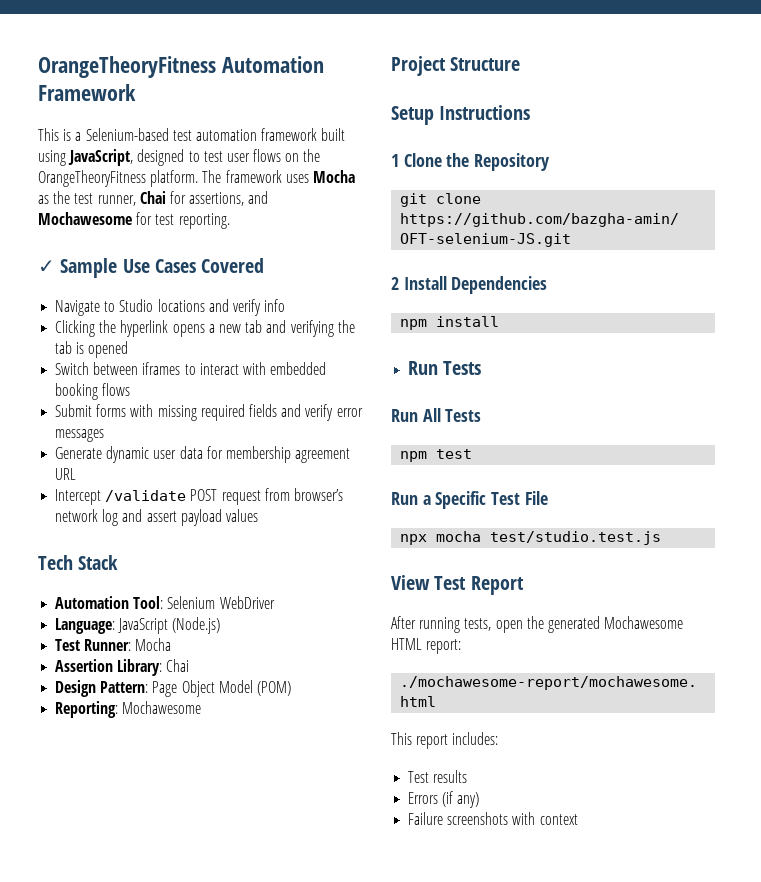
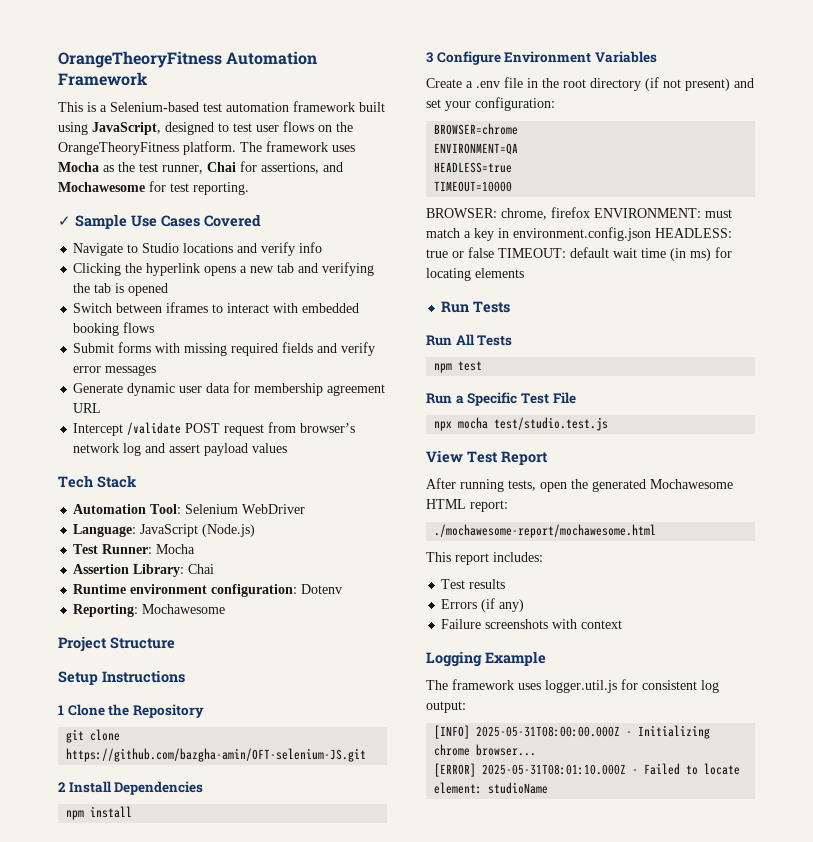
- Design Pattern: Page Object Model (POM)
+ Runtime environment configuration: Dotenv
+ 3 Configure Environment Variables
+ Create a .env file in the root directory (if not present) and set your configuration:
+ BROWSER=chrome
+ ENVIRONMENT=QA
+ HEADLESS=true
+ TIMEOUT=10000
+ BROWSER: chrome, firefox ENVIRONMENT: must match a key in environment.config.json HEADLESS: true or false TIMEOUT: default wait time (in ms) for locating elements
+ Logging Example
+ The framework uses logger.util.js for consistent log output:
+ [INFO] 2025-05-31T08:00:00.000Z - Initializing chrome browser...
+ [ERROR] 2025-05-31T08:01:10.000Z - Failed to locate element: studioName

